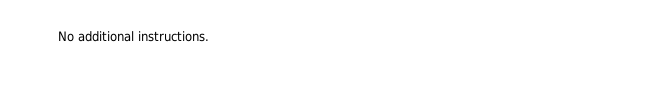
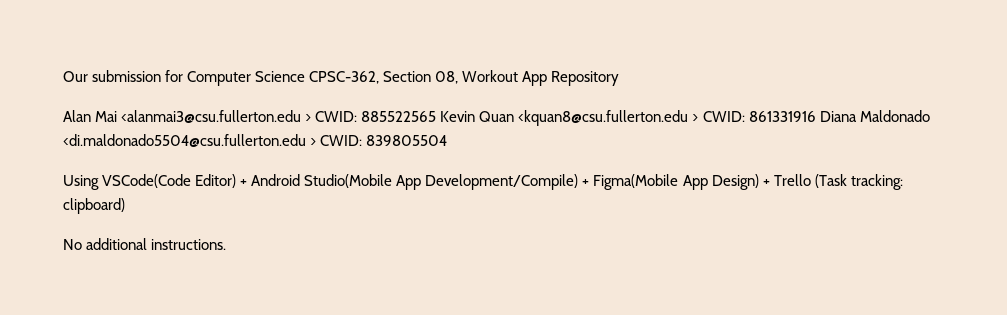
+ Our submission for Computer Science CPSC-362, Section 08, Workout App Repository
+ Alan Mai <alanmai3@csu.fullerton.edu > CWID: 885522565 Kevin Quan <kquan8@csu.fullerton.edu > CWID: 861331916 Diana Maldonado <di.maldonado5504@csu.fullerton.edu > CWID: 839805504
+ Using VSCode(Code Editor) + Android Studio(Mobile App Development/Compile) + Figma(Mobile App Design) + Trello (Task tracking: clipboard)

